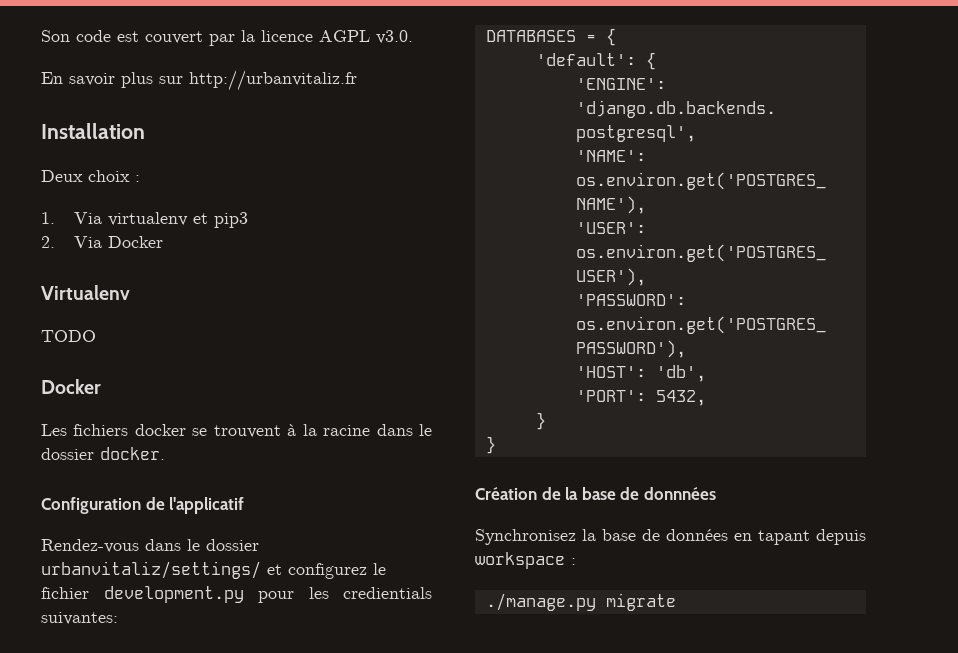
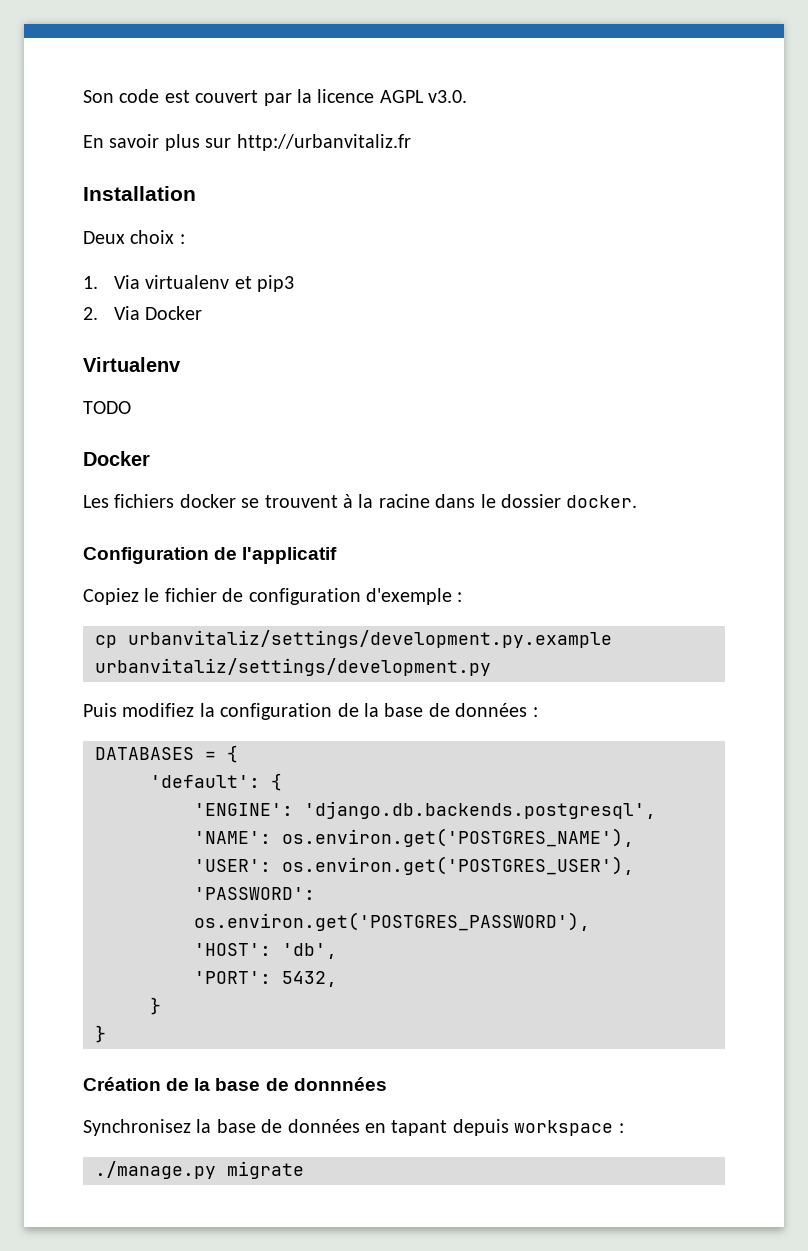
- Rendez-vous dans le dossier urbanvitaliz/settings/ et configurez le fichier development.py pour les credientials suivantes:
+ Copiez le fichier de configuration d'exemple :
+ cp urbanvitaliz/settings/development.py.example urbanvitaliz/settings/development.py
+ Puis modifiez la configuration de la base de données :

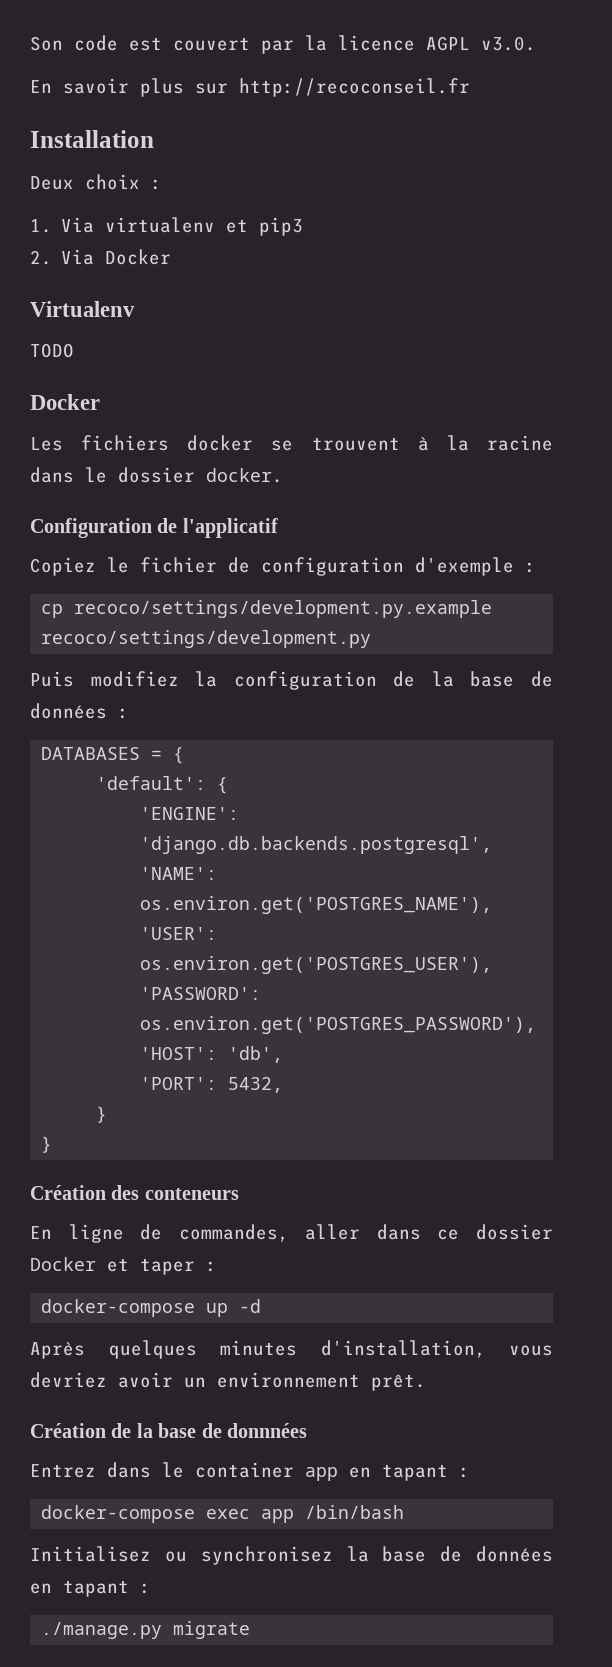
- En savoir plus sur http://urbanvitaliz.fr
+ En savoir plus sur http://recoconseil.fr
- cp urbanvitaliz/settings/development.py.example urbanvitaliz/settings/development.py
+ cp recoco/settings/development.py.example recoco/settings/development.py
+ Création des conteneurs
+ En ligne de commandes, aller dans ce dossier Docker et taper :
+ docker-compose up -d
+ Après quelques minutes d'installation, vous devriez avoir un environnement prêt.
- Synchronisez la base de données en tapant depuis workspace :
+ Entrez dans le container app en tapant :
+ docker-compose exec app /bin/bash
+ Initialisez ou synchronisez la base de données en tapant :

